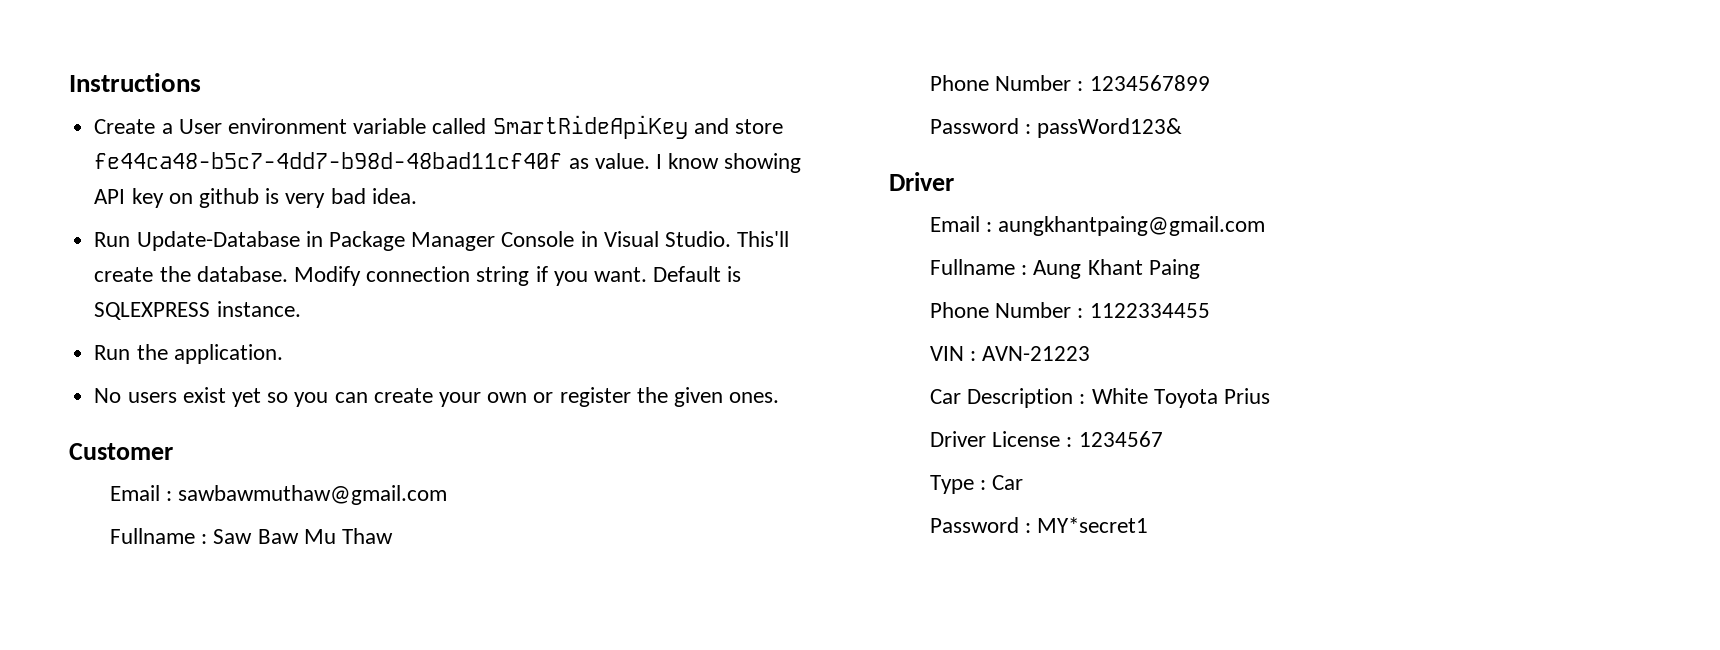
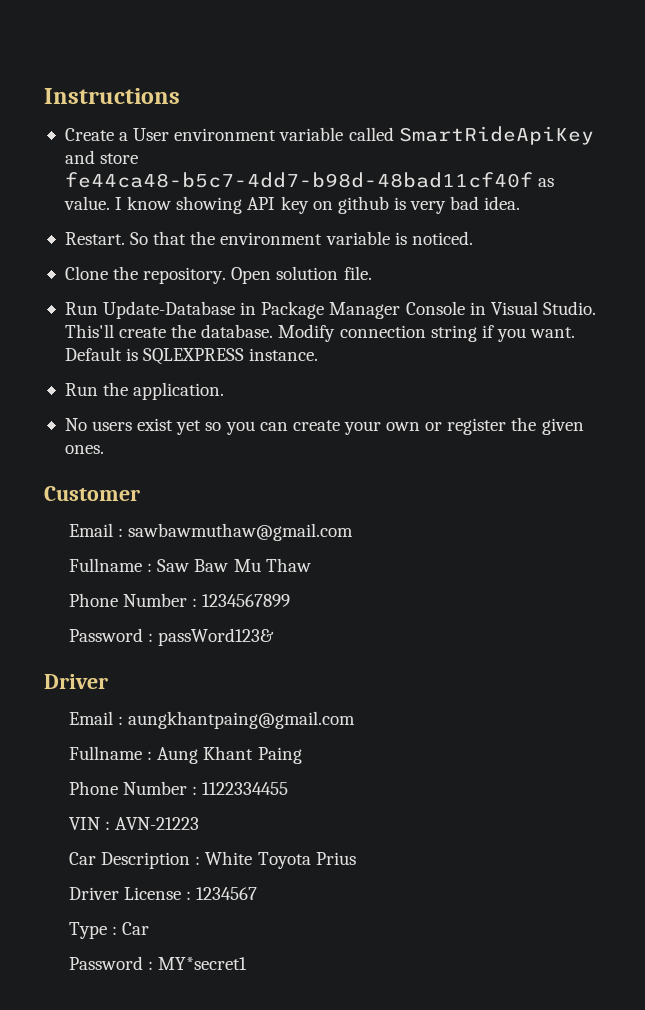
+ Restart. So that the environment variable is noticed.
+ Clone the repository. Open solution file.

